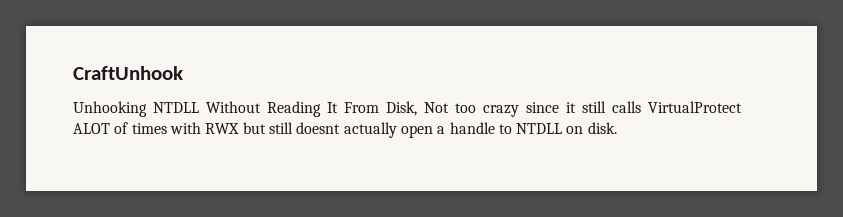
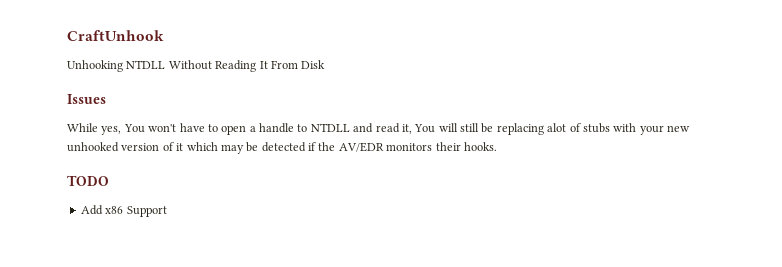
- Unhooking NTDLL Without Reading It From Disk, Not too crazy since it still calls VirtualProtect ALOT of times with RWX but still doesnt actually open a handle to NTDLL on disk.
+ Unhooking NTDLL Without Reading It From Disk
+ Issues
+ While yes, You won't have to open a handle to NTDLL and read it, You will still be replacing alot of stubs with your new unhooked version of it which may be detected if the AV/EDR monitors their hooks.
+ TODO
+ Add x86 Support

